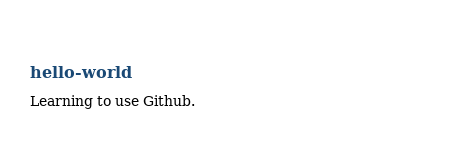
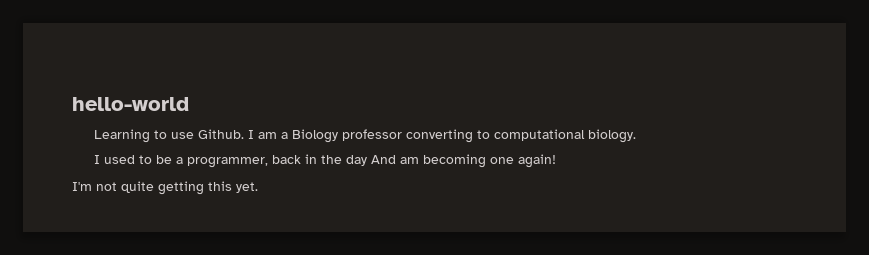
+ I am a Biology professor converting to computational biology.
+ I used to be a programmer, back in the day And am becoming one again!
+ I'm not quite getting this yet.

